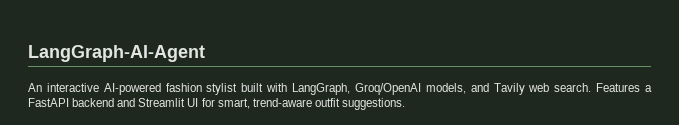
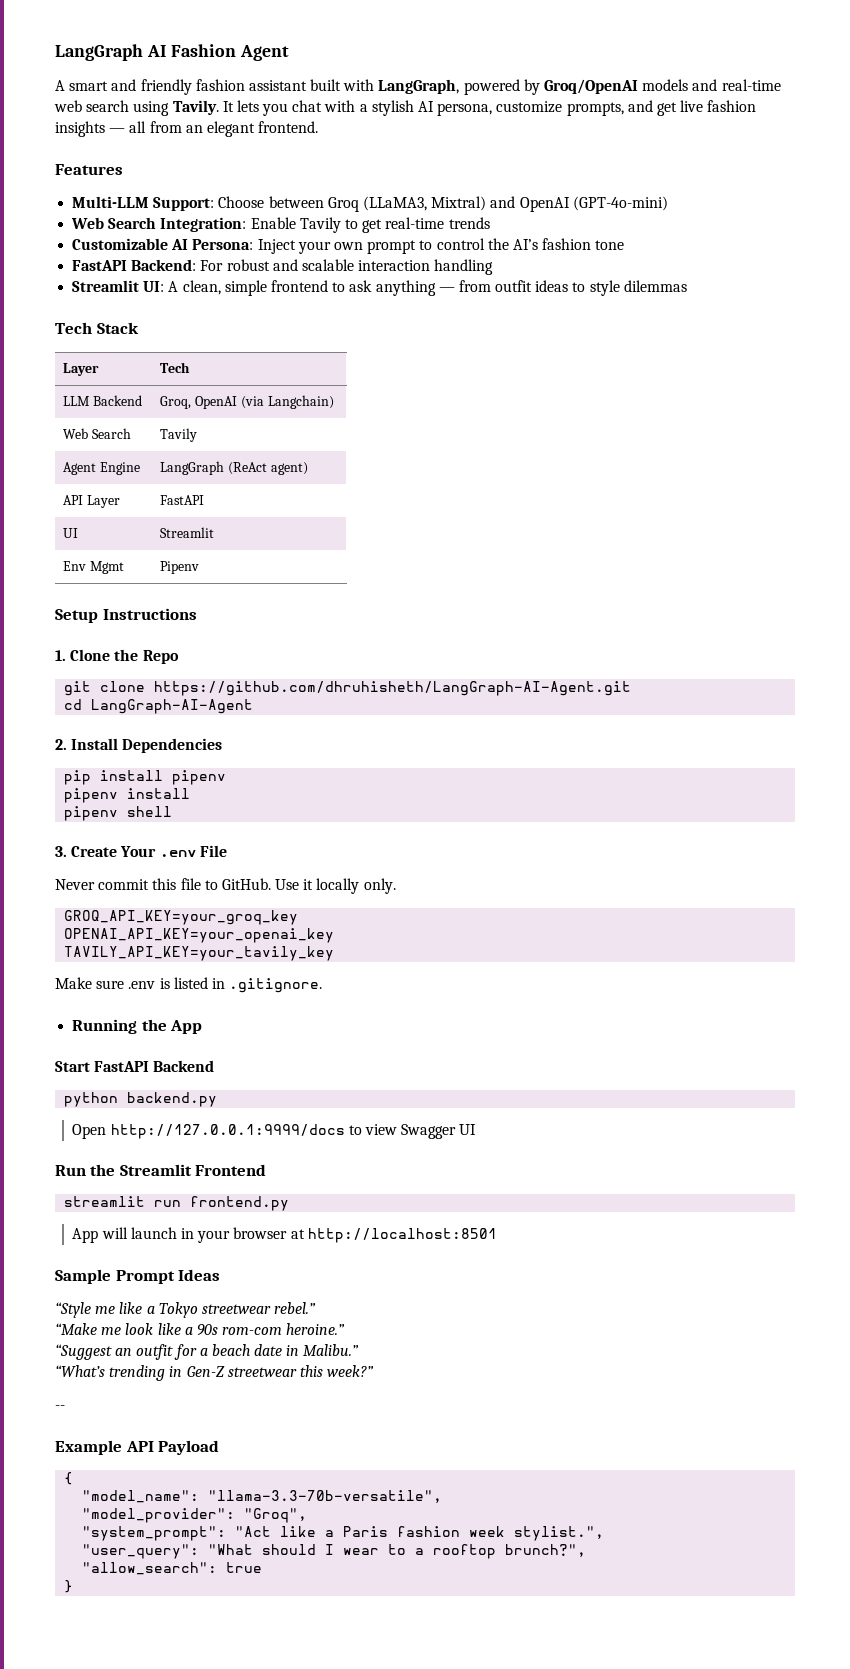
- LangGraph-AI-Agent
- An interactive AI-powered fashion stylist built with LangGraph, Groq/OpenAI models, and Tavily web search. Features a FastAPI backend and Streamlit UI for smart, trend-aware outfit suggestions.
+ LangGraph AI Fashion Agent
+ A smart and friendly fashion assistant built with LangGraph, powered by Groq/OpenAI models and real-time web search using Tavily. It lets you chat with a stylish AI persona, customize prompts, and get live fashion insights — all from an elegant frontend.
+ Features
+ Multi-LLM Support: Choose between Groq (LLaMA3, Mixtral) and OpenAI (GPT-4o-mini)
+ Web Search Integration: Enable Tavily to get real-time trends
+ Customizable AI Persona: Inject your own prompt to control the AI’s fashion tone
+ FastAPI Backend: For robust and scalable interaction handling
+ Streamlit UI: A clean, simple frontend to ask anything — from outfit ideas to style dilemmas
+ Tech Stack
+ Layer | Tech
+ LLM Backend | Groq, OpenAI (via Langchain)
+ Web Search | Tavily
+ Agent Engine | LangGraph (ReAct agent)
+ API Layer | FastAPI
+ UI | Streamlit
+ Env Mgmt | Pipenv
+ Setup Instructions
+ 1. Clone the Repo
+ git clone https://github.com/dhruhisheth/LangGraph-AI-Agent.git
+ cd LangGraph-AI-Agent
+ 2. Install Dependencies
+ pip install pipenv
+ pipenv install
+ pipenv shell
+ 3. Create Your .env File
+ Never commit this file to GitHub. Use it locally only.
+ GROQ_API_KEY=your_groq_key
+ OPENAI_API_KEY=your_openai_key
+ TAVILY_API_KEY=your_tavily_key
+ Make sure .env is listed in .gitignore.
+ Running the App
+ Start FastAPI Backend
+ python backend.py
+ Open http://127.0.0.1:9999/docs to view Swagger UI
+ Run the Streamlit Frontend
+ streamlit run frontend.py
+ App will launch in your browser at http://localhost:8501
+ Sample Prompt Ideas
+ “Style me like a Tokyo streetwear rebel.”
+ “Make me look like a 90s rom-com heroine.”
+ “Suggest an outfit for a beach date in Malibu.”
+ “What’s trending in Gen-Z streetwear this week?”
+ --
+ Example API Payload
+ {
+ "model_name": "llama-3.3-70b-versatile",
+ "model_provider": "Groq",
+ "system_prompt": "Act like a Paris fashion week stylist.",
+ "user_query": "What should I wear to a rooftop brunch?",
+ "allow_search": true
+ }

